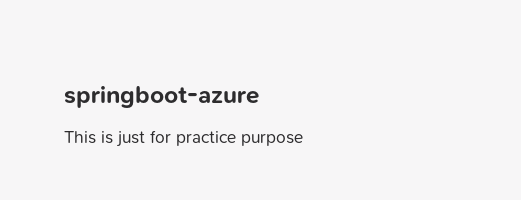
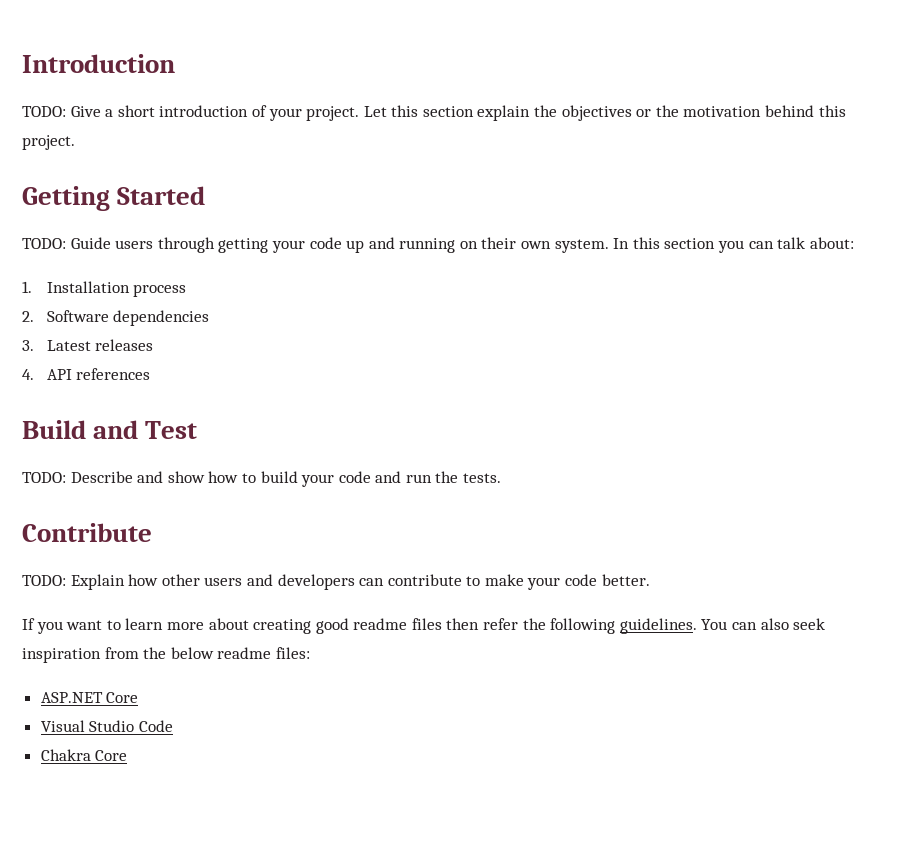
- springboot-azure
- This is just for practice purpose
+ Introduction
+ TODO: Give a short introduction of your project. Let this section explain the objectives or the motivation behind this project.
+ Getting Started
+ TODO: Guide users through getting your code up and running on their own system. In this section you can talk about:
+ 1. Installation process
+ 2. Software dependencies
+ 3. Latest releases
+ 4. API references
+ Build and Test
+ TODO: Describe and show how to build your code and run the tests.
+ Contribute
+ TODO: Explain how other users and developers can contribute to make your code better.
+ If you want to learn more about creating good readme files then refer the following guidelines. You can also seek inspiration from the below readme files:
+ ASP.NET Core
+ Visual Studio Code
+ Chakra Core

